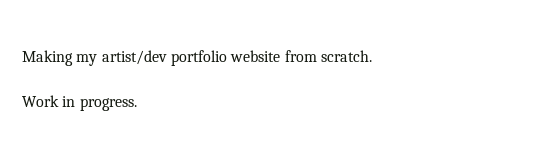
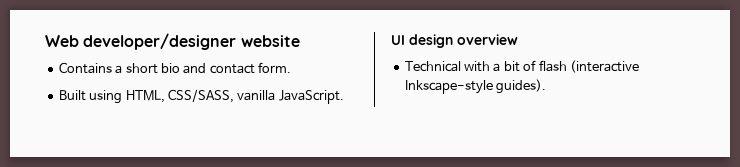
- Making my artist/dev portfolio website from scratch.
- Work in progress.
+ Web developer/designer website
+ Contains a short bio and contact form.
+ Built using HTML, CSS/SASS, vanilla JavaScript.
+ UI design overview
+ Technical with a bit of flash (interactive Inkscape-style guides).

